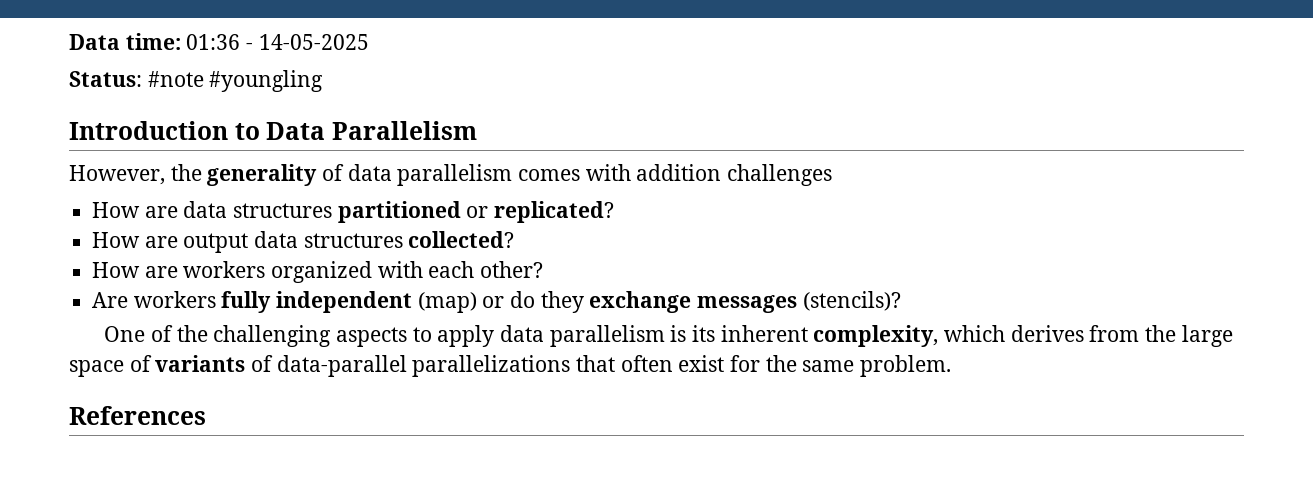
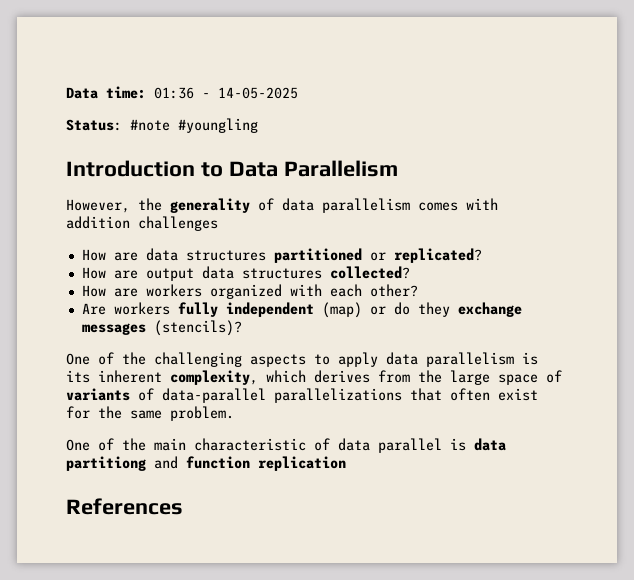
+ One of the main characteristic of data parallel is data partitiong and function replication

